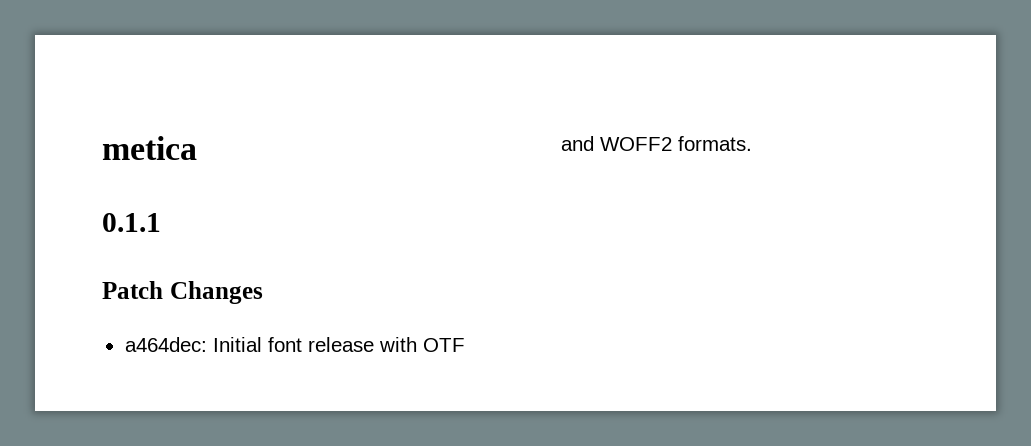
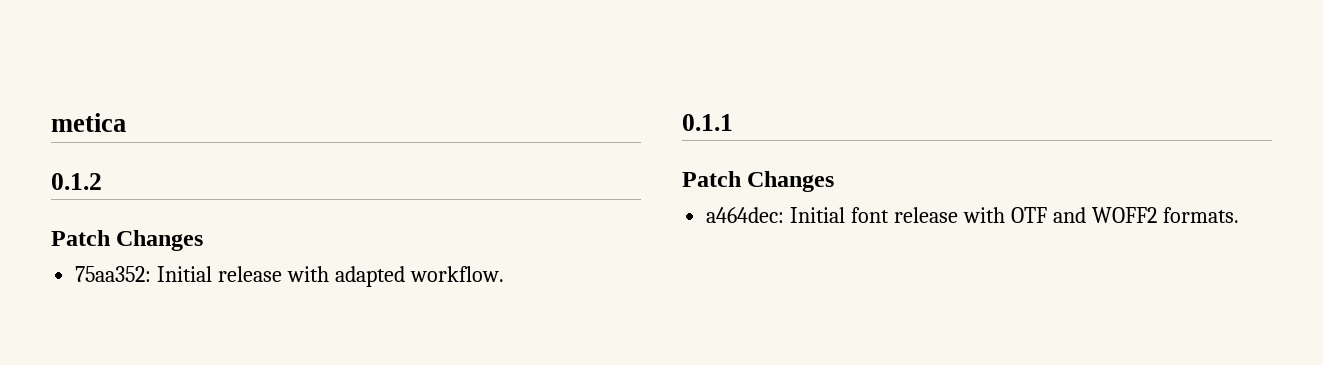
+ 0.1.2
+ Patch Changes
+ 75aa352: Initial release with adapted workflow.

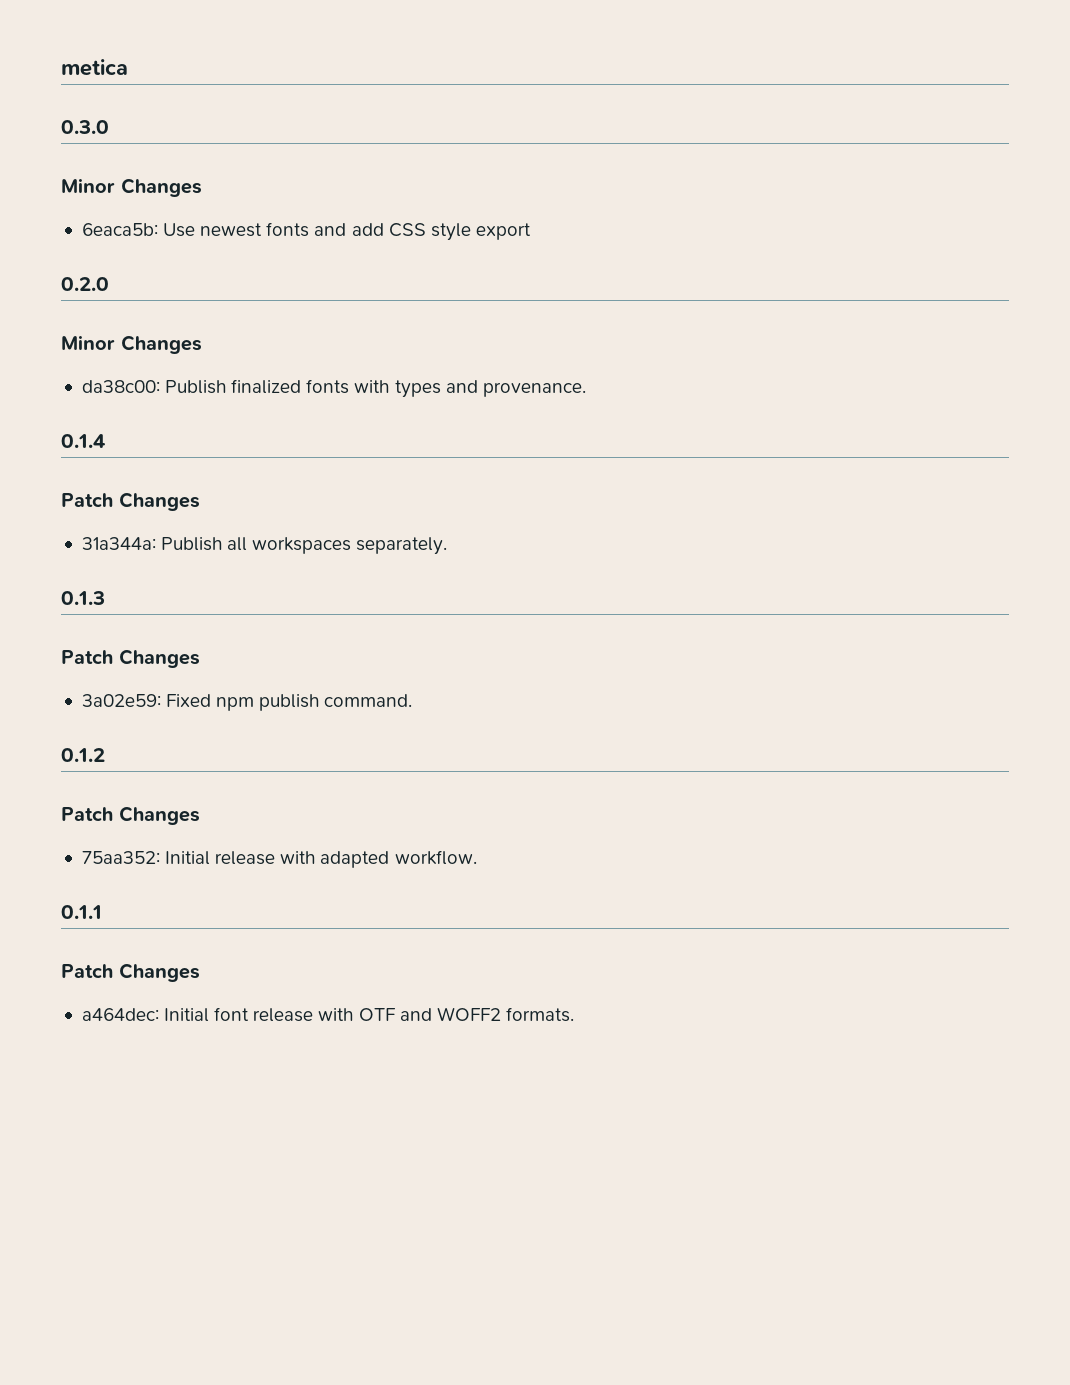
+ 0.3.0
+ Minor Changes
+ 6eaca5b: Use newest fonts and add CSS style export
+ 0.2.0
+ Minor Changes
+ da38c00: Publish finalized fonts with types and provenance.
+ 0.1.4
+ Patch Changes
+ 31a344a: Publish all workspaces separately.
+ 0.1.3
+ Patch Changes
+ 3a02e59: Fixed npm publish command.

